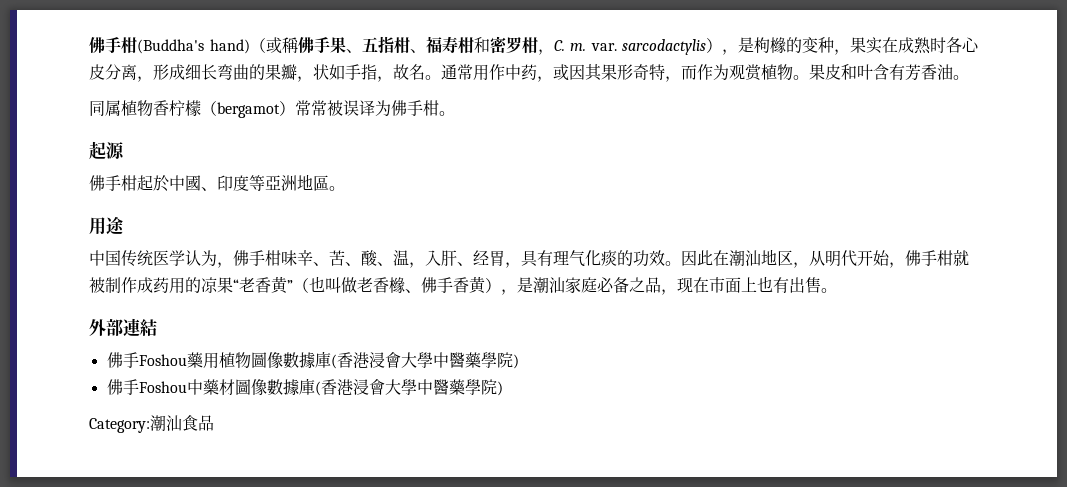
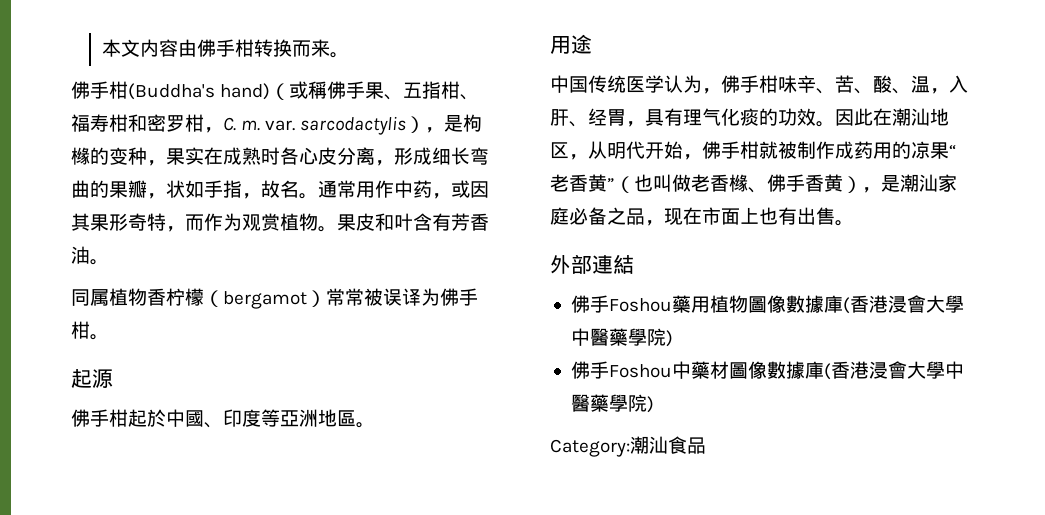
+ 本文内容由佛手柑转换而来。

